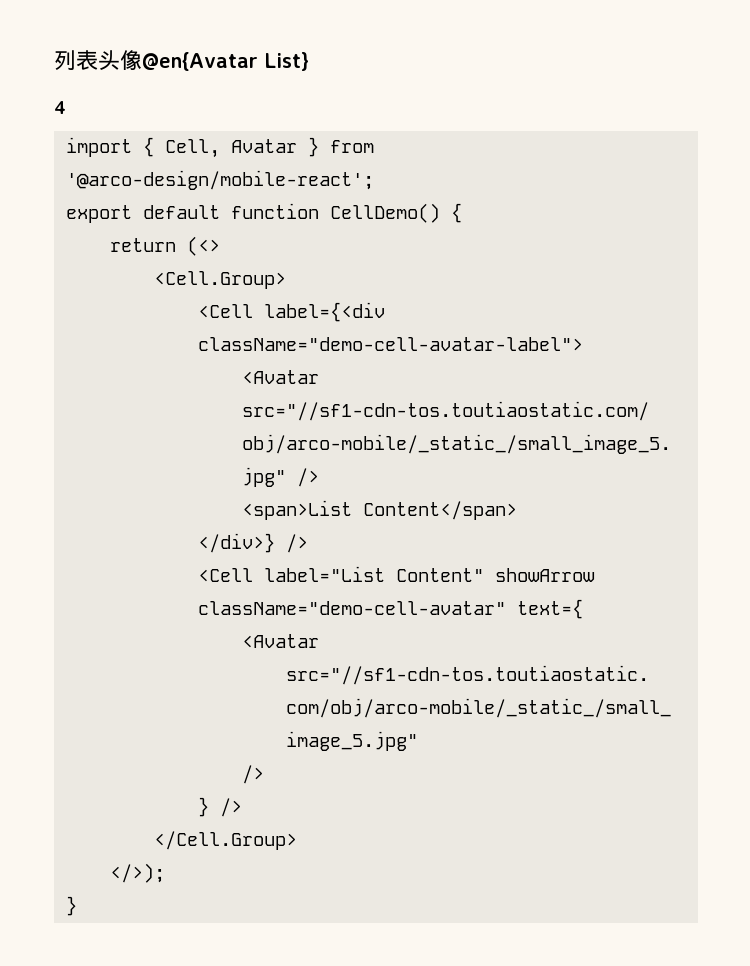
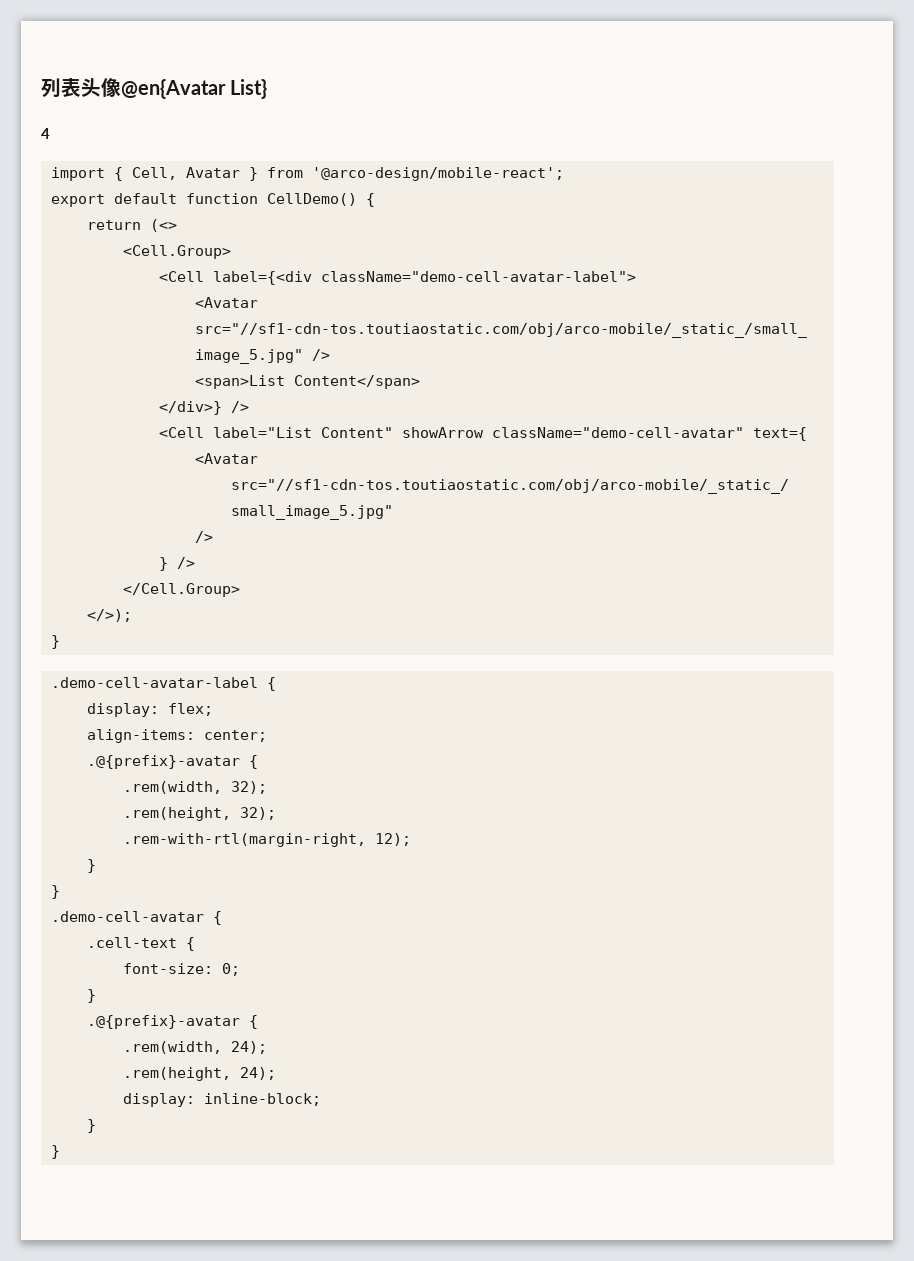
+ .demo-cell-avatar-label {
+ display: flex;
+ align-items: center;
+ .@{prefix}-avatar {
+ .rem(width, 32);
+ .rem(height, 32);
+ .rem-with-rtl(margin-right, 12);
+ }
+ }
+ .demo-cell-avatar {
+ .cell-text {
+ font-size: 0;
+ }
+ .@{prefix}-avatar {
+ .rem(width, 24);
+ .rem(height, 24);
+ display: inline-block;
+ }
+ }

